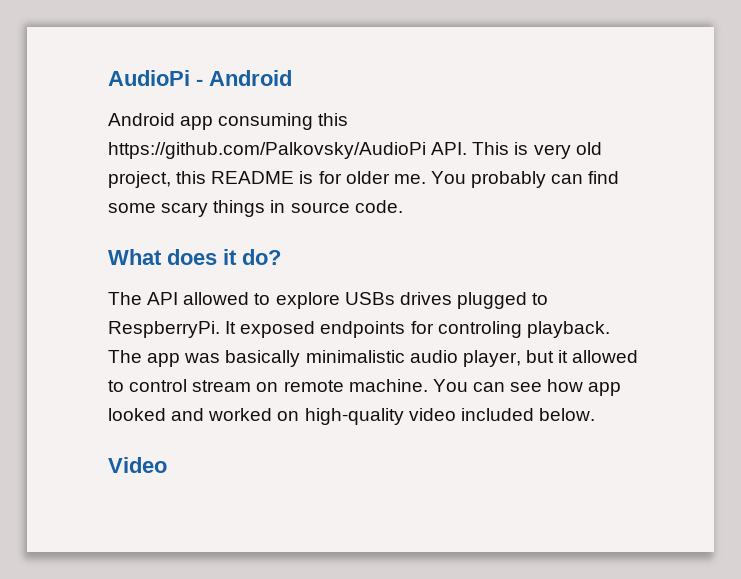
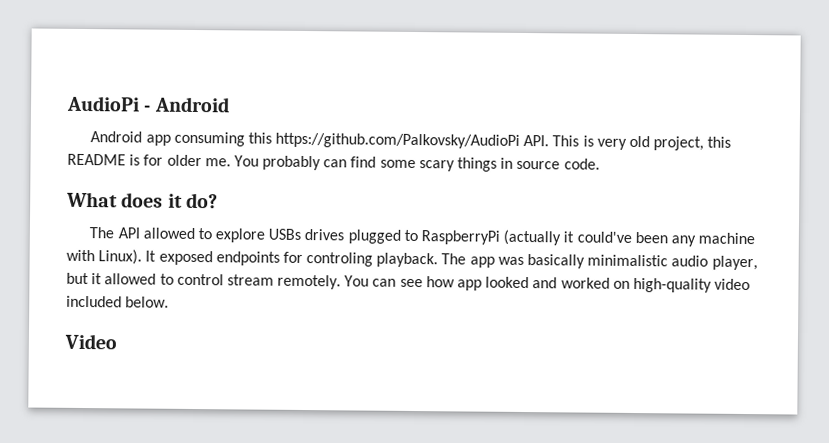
- The API allowed to explore USBs drives plugged to RespberryPi.
+ The API allowed to explore USBs drives plugged to RaspberryPi (actually it could've been any machine with Linux).
- The app was basically minimalistic audio player, but it allowed to control stream on remote machine.
+ The app was basically minimalistic audio player, but it allowed to control stream remotely.

